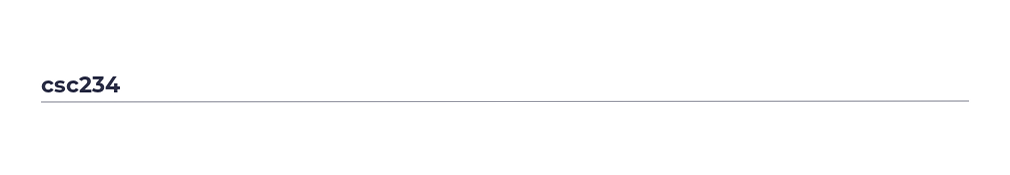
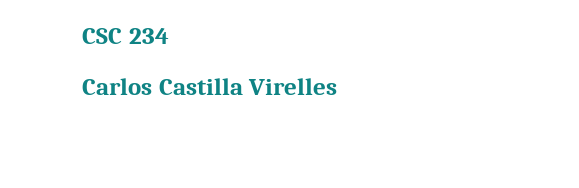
- csc234
+ CSC 234
+ Carlos Castilla Virelles

